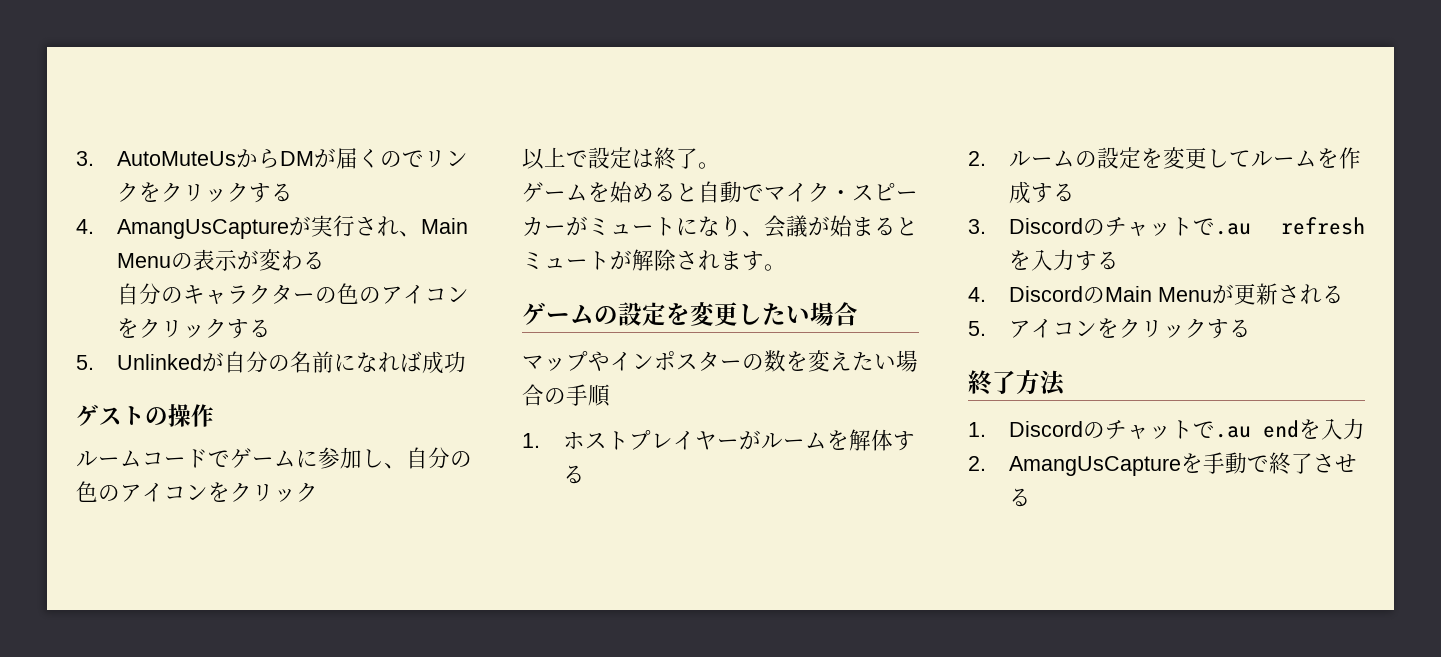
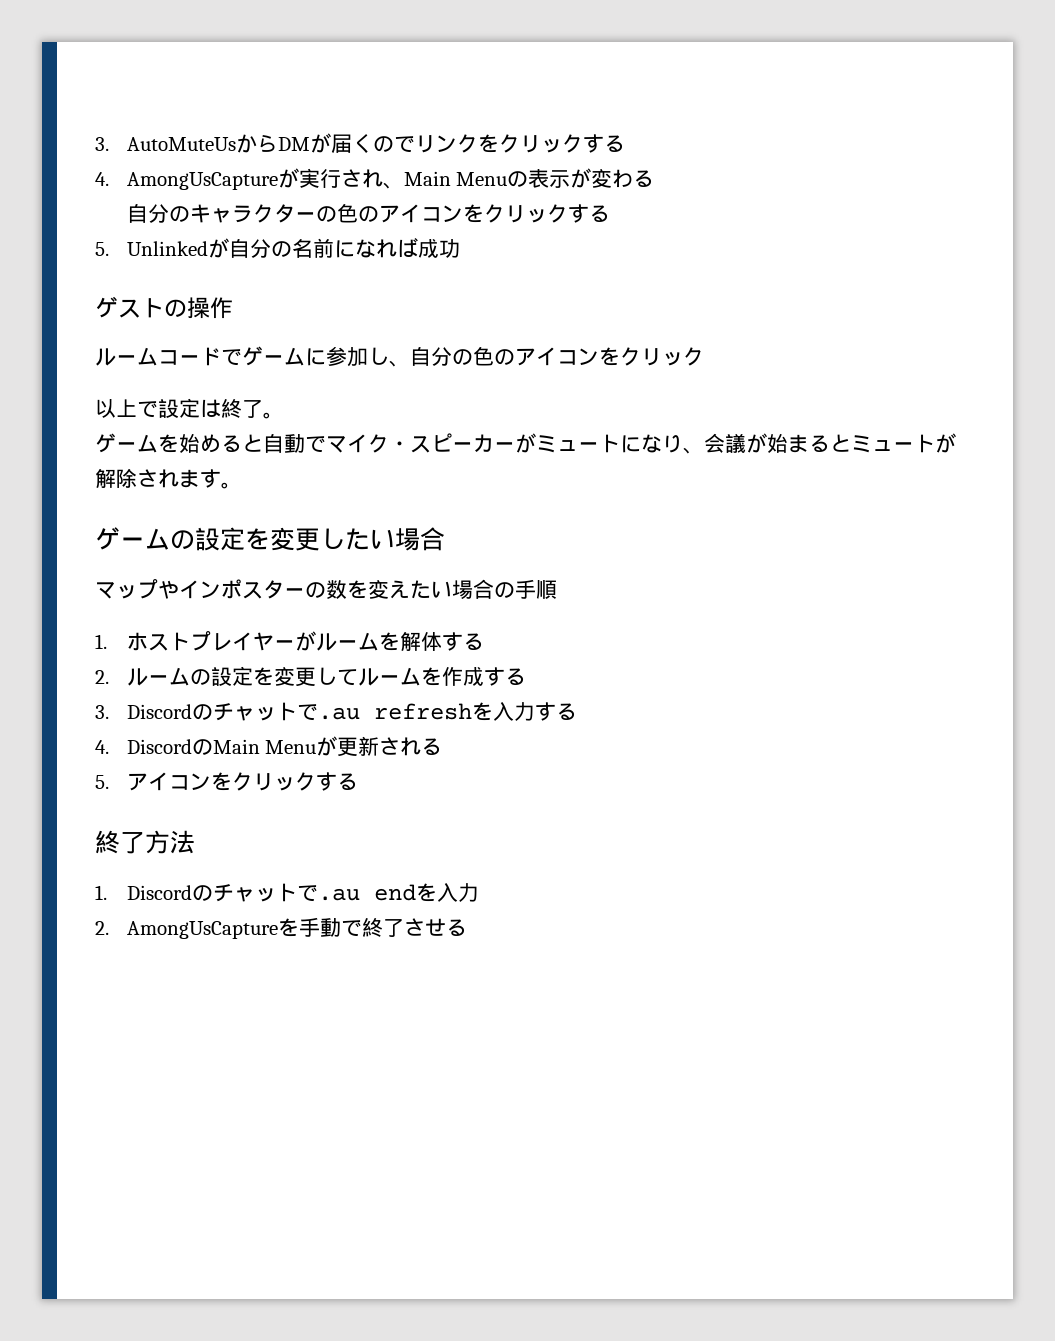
- 4. AmangUsCaptureが実行され、Main Menuの表示が変わる
+ 4. AmongUsCaptureが実行され、Main Menuの表示が変わる
- 2. AmangUsCaptureを手動で終了させる
+ 2. AmongUsCaptureを手動で終了させる

